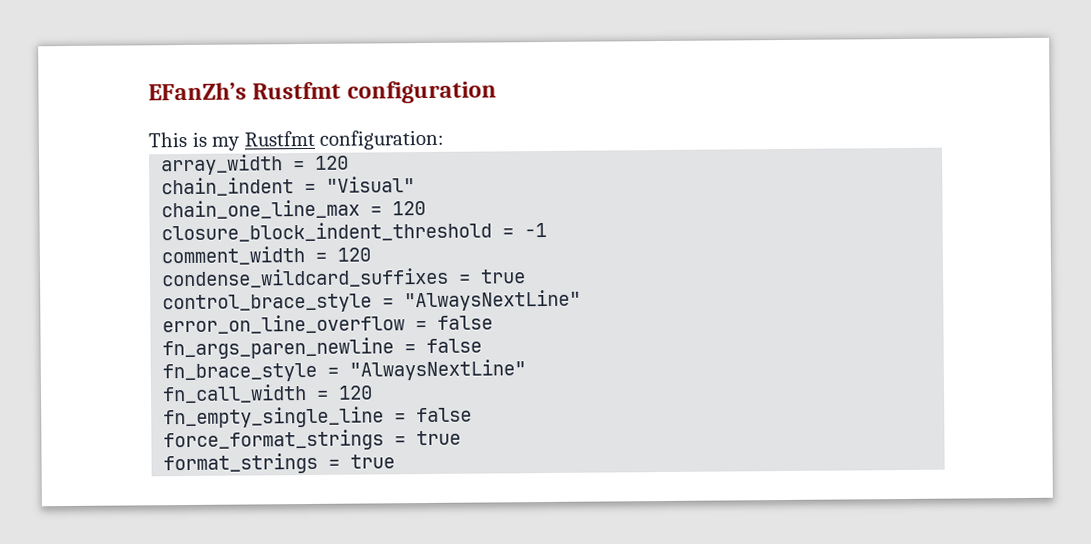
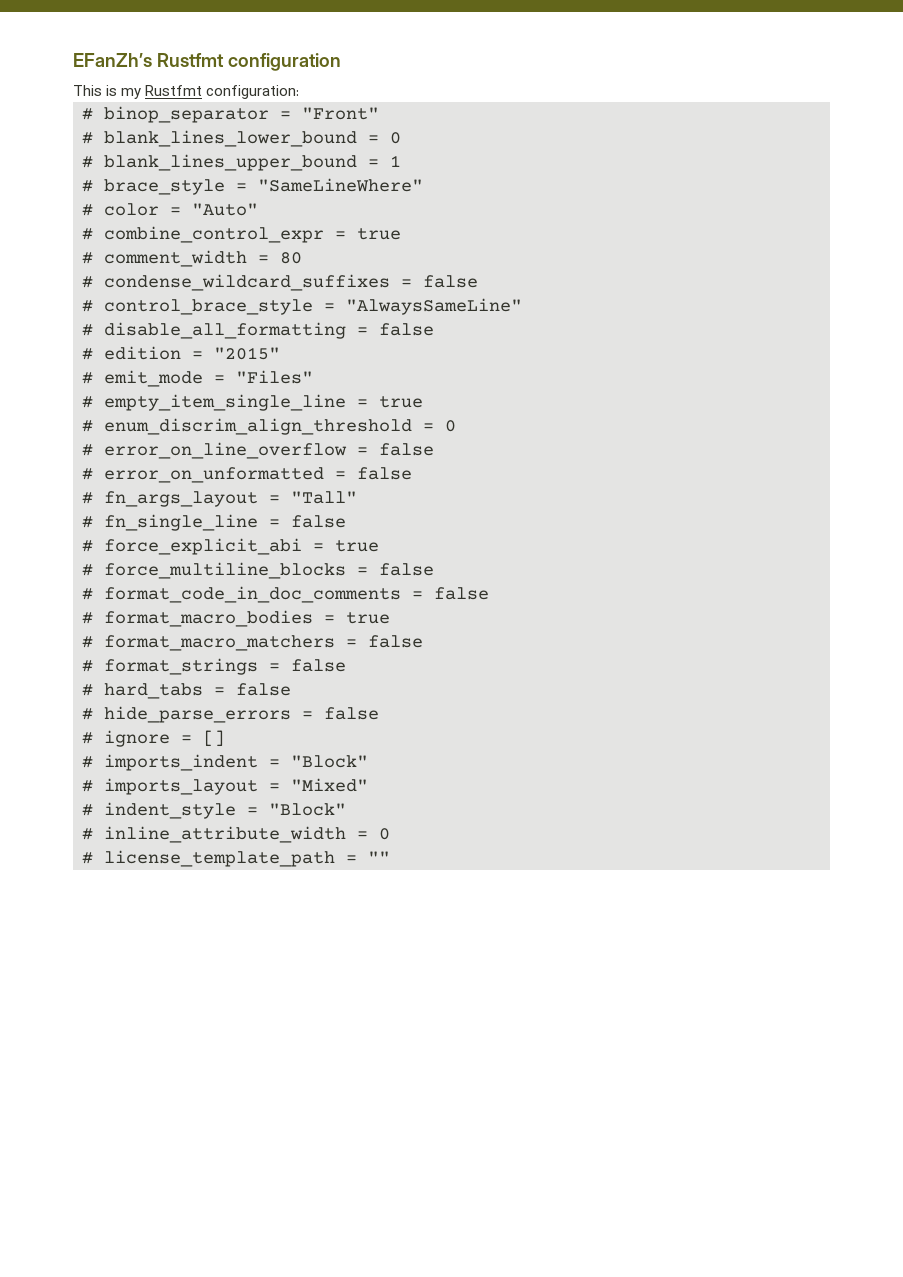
- array_width = 120
- chain_indent = "Visual"
- chain_one_line_max = 120
- closure_block_indent_threshold = -1
- comment_width = 120
- condense_wildcard_suffixes = true
- control_brace_style = "AlwaysNextLine"
- error_on_line_overflow = false
+ # binop_separator = "Front"
+ # blank_lines_lower_bound = 0
+ # blank_lines_upper_bound = 1
+ # brace_style = "SameLineWhere"
+ # color = "Auto"
+ # combine_control_expr = true
+ # comment_width = 80
+ # condense_wildcard_suffixes = false
+ # control_brace_style = "AlwaysSameLine"
+ # disable_all_formatting = false
+ # edition = "2015"
+ # emit_mode = "Files"
+ # empty_item_single_line = true
+ # enum_discrim_align_threshold = 0
+ # error_on_line_overflow = false
- fn_args_paren_newline = false
- fn_brace_style = "AlwaysNextLine"
- fn_call_width = 120
- fn_empty_single_line = false
- force_format_strings = true
- format_strings = true
+ # error_on_unformatted = false
+ # fn_args_layout = "Tall"
+ # fn_single_line = false
+ # force_explicit_abi = true
+ # force_multiline_blocks = false
+ # format_code_in_doc_comments = false
+ # format_macro_bodies = true
+ # format_macro_matchers = false
+ # format_strings = false
+ # hard_tabs = false
+ # hide_parse_errors = false
+ # ignore = []
+ # imports_indent = "Block"
+ # imports_layout = "Mixed"
+ # indent_style = "Block"
+ # inline_attribute_width = 0
+ # license_template_path = ""

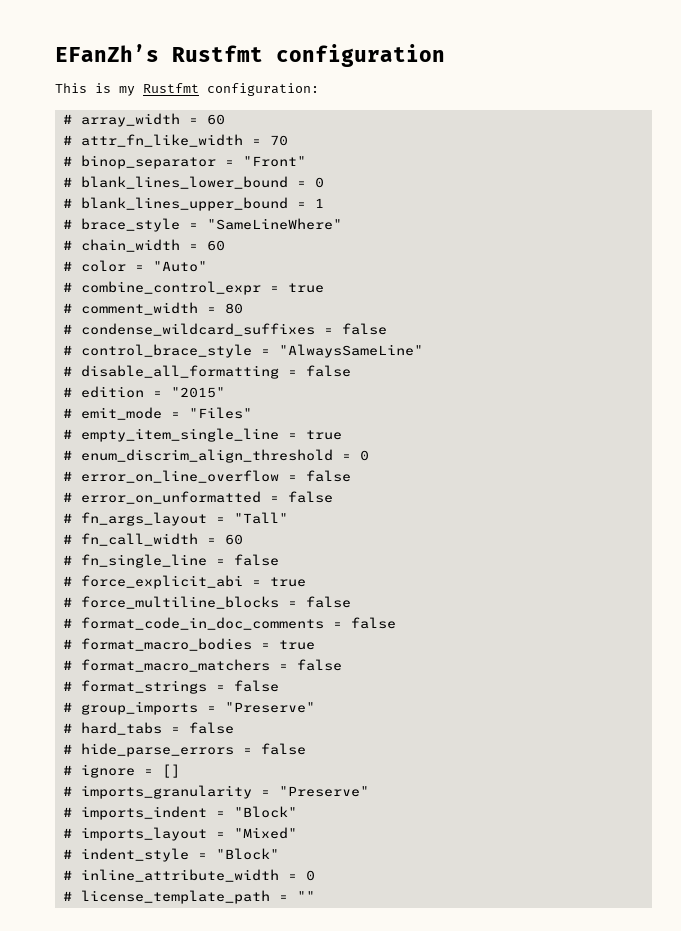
+ # array_width = 60
+ # attr_fn_like_width = 70
+ # chain_width = 60
+ # fn_call_width = 60
+ # group_imports = "Preserve"
+ # imports_granularity = "Preserve"

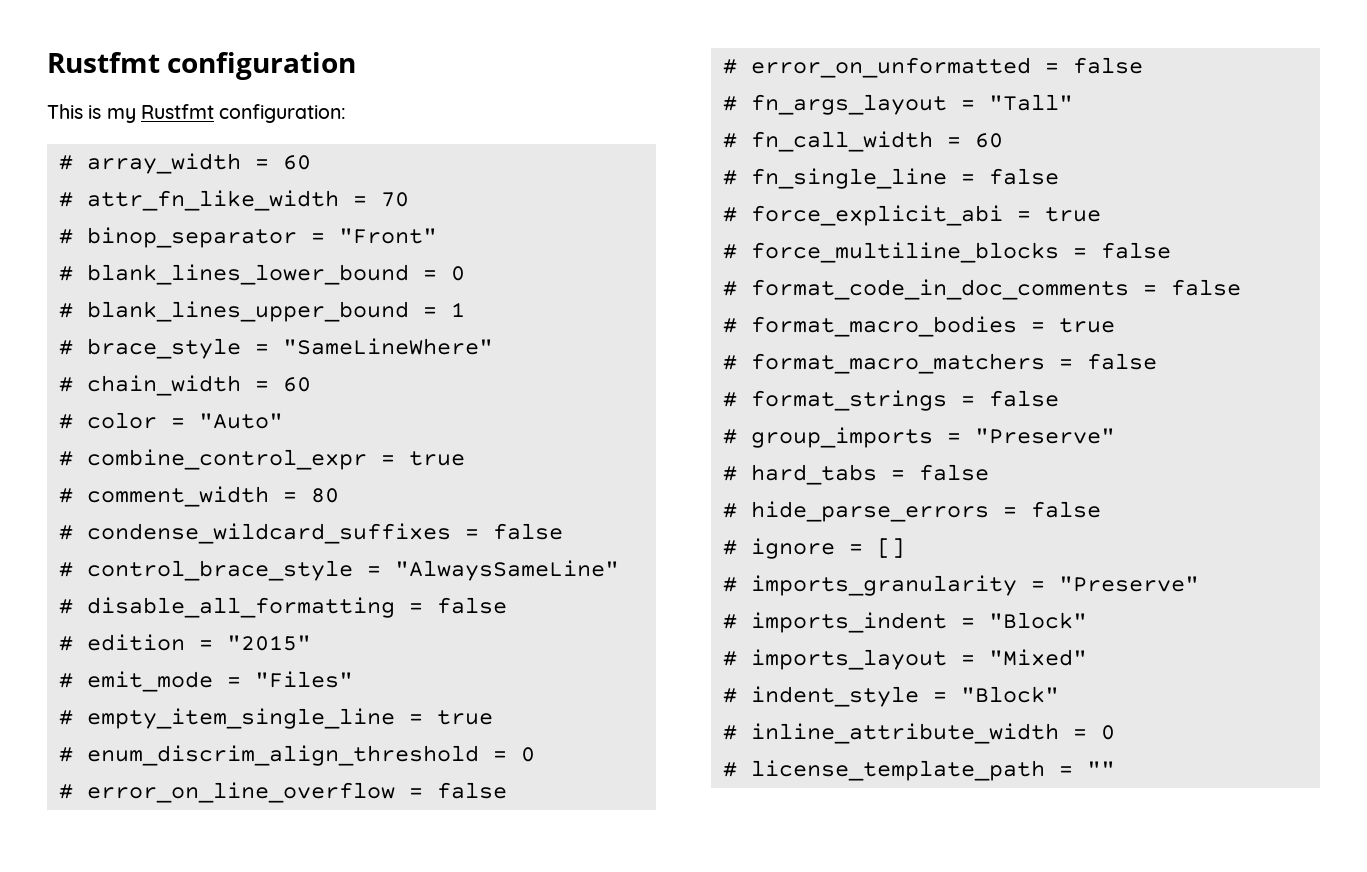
- EFanZh’s Rustfmt configuration
+ Rustfmt configuration

